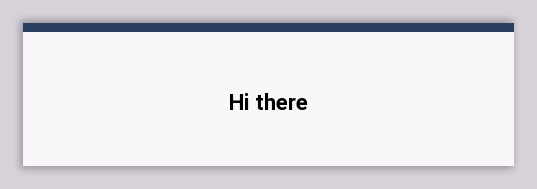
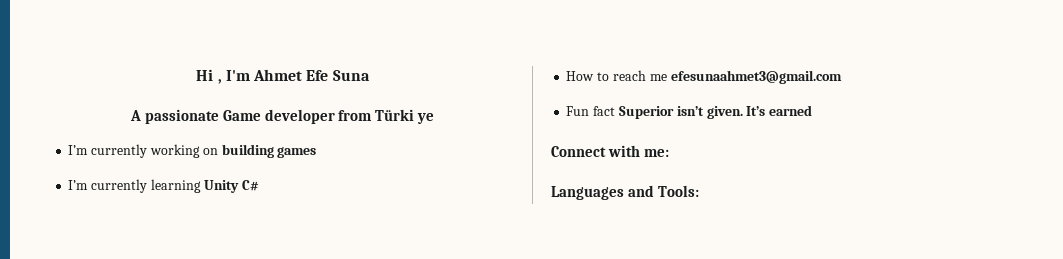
- Hi there
+ Hi , I'm Ahmet Efe Suna
+ A passionate Game developer from Türki ye
+ I’m currently working on building games
+ I’m currently learning Unity C#
+ How to reach me efesunaahmet3@gmail.com
+ Fun fact Superior isn’t given. It’s earned
+ Connect with me:
+ Languages and Tools:

